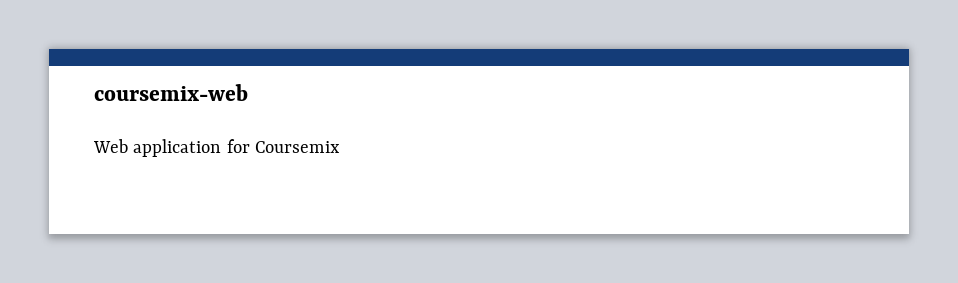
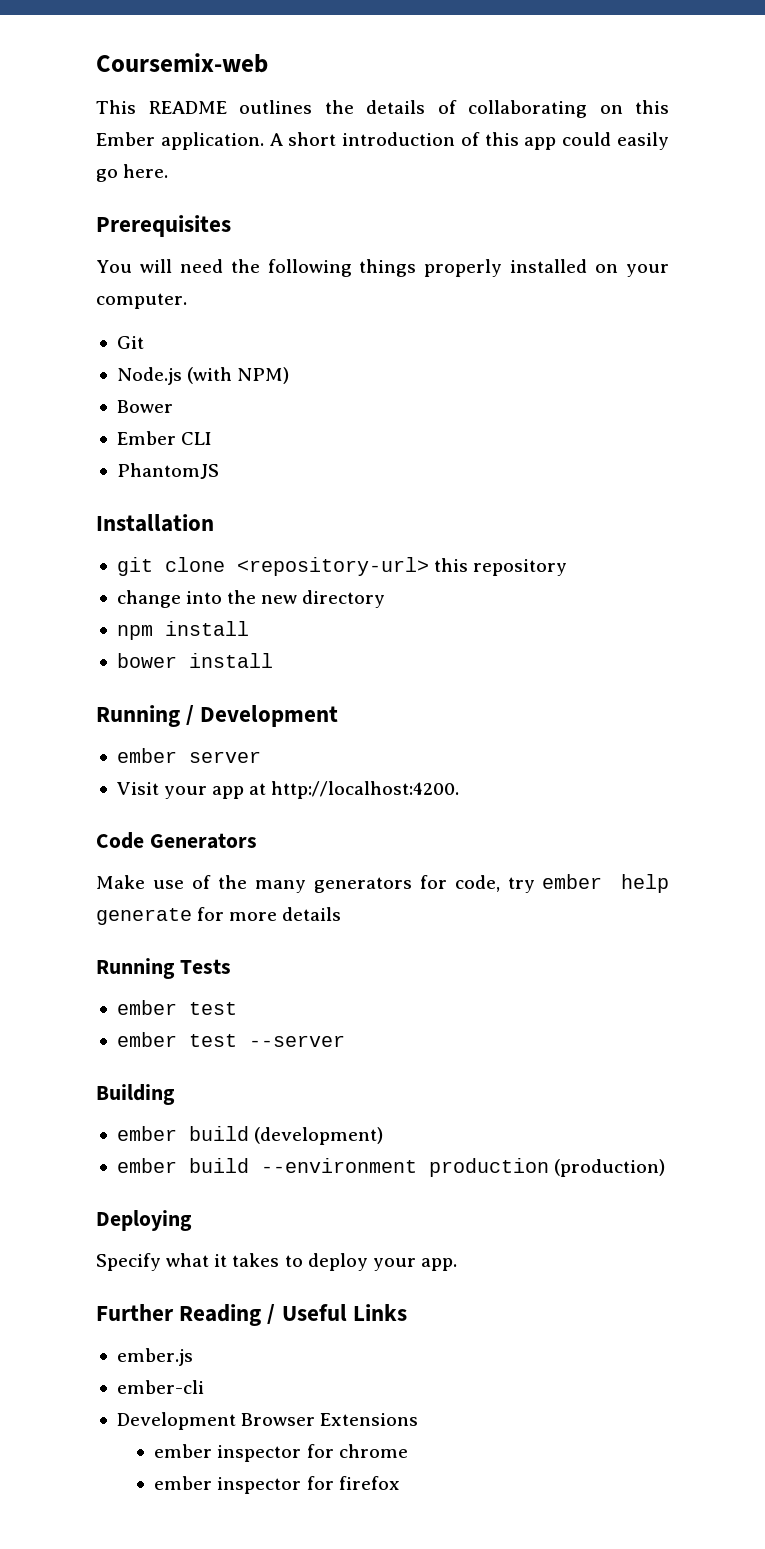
- coursemix-web
- Web application for Coursemix
+ Coursemix-web
+ This README outlines the details of collaborating on this Ember application. A short introduction of this app could easily go here.
+ Prerequisites
+ You will need the following things properly installed on your computer.
+ Git
+ Node.js (with NPM)
+ Bower
+ Ember CLI
+ PhantomJS
+ Installation
+ git clone <repository-url> this repository
+ change into the new directory
+ npm install
+ bower install
+ Running / Development
+ ember server
+ Visit your app at http://localhost:4200.
+ Code Generators
+ Make use of the many generators for code, try ember help generate for more details
+ Running Tests
+ ember test
+ ember test --server
+ Building
+ ember build (development)
+ ember build --environment production (production)
+ Deploying
+ Specify what it takes to deploy your app.
+ Further Reading / Useful Links
+ ember.js
+ ember-cli
+ Development Browser Extensions
+ ember inspector for chrome
+ ember inspector for firefox

